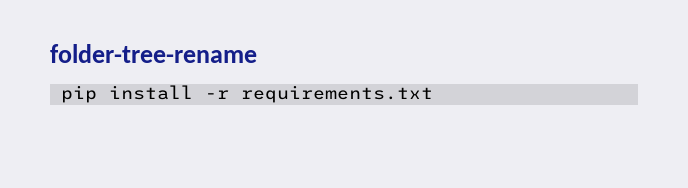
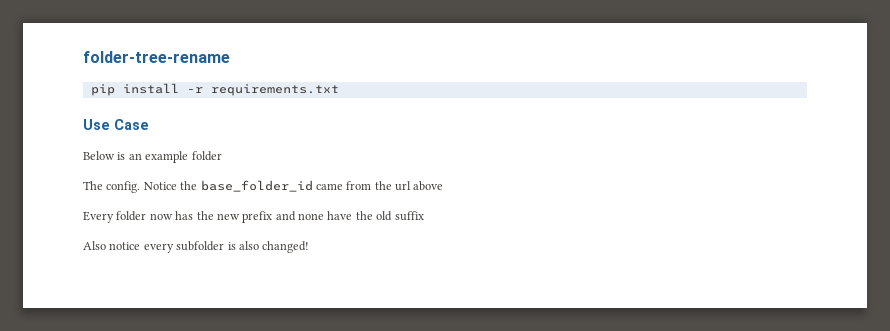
+ Use Case
+ Below is an example folder
+ The config. Notice the base_folder_id came from the url above
+ Every folder now has the new prefix and none have the old suffix
+ Also notice every subfolder is also changed!

